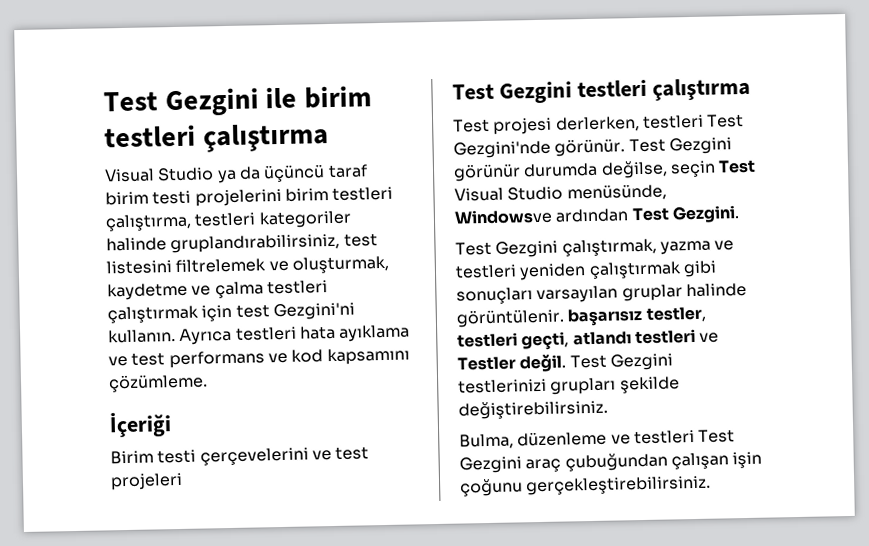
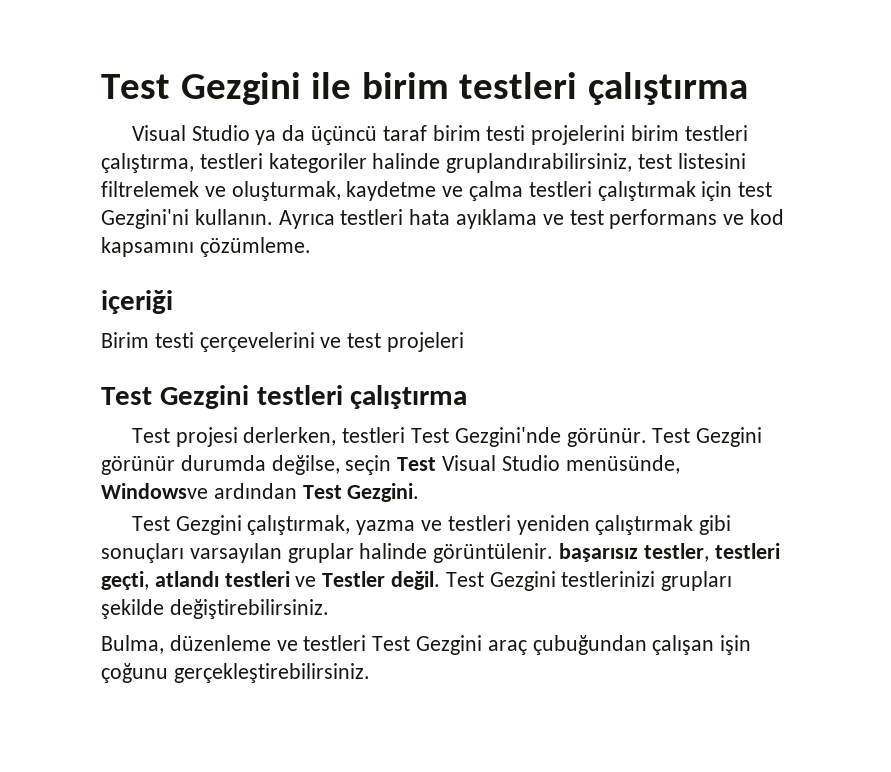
- İçeriği
+ içeriği

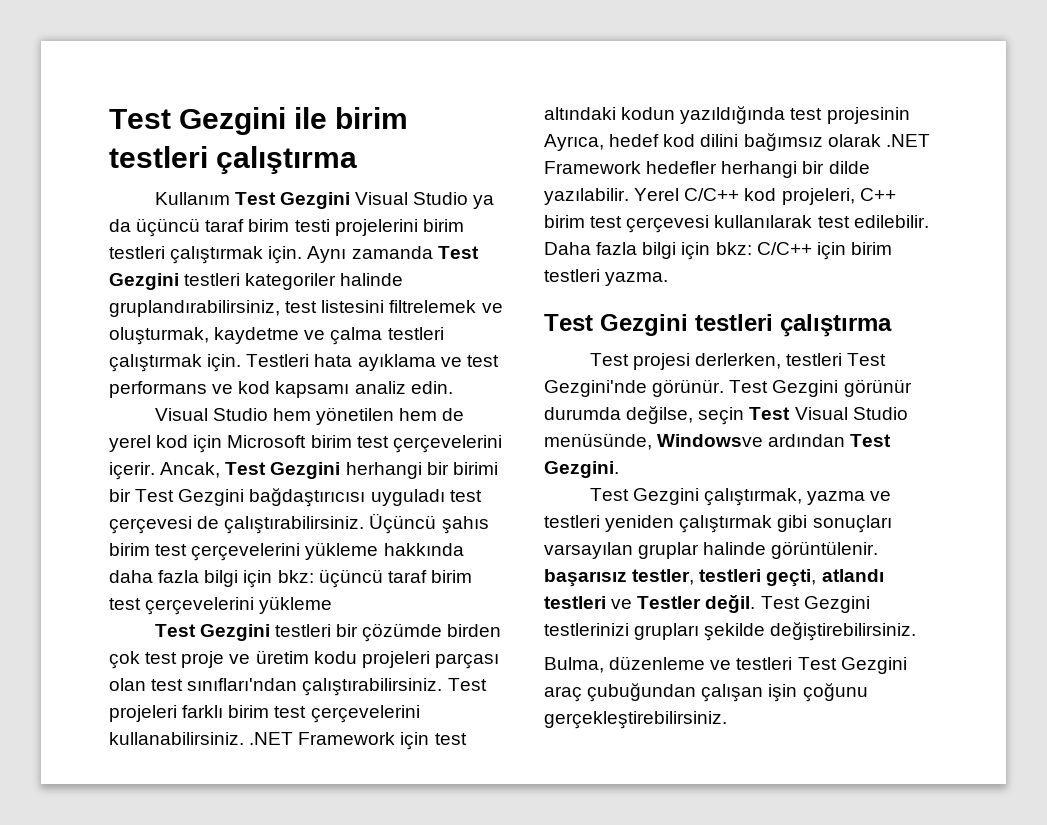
- Visual Studio ya da üçüncü taraf birim testi projelerini birim testleri çalıştırma, testleri kategoriler halinde gruplandırabilirsiniz, test listesini filtrelemek ve oluşturmak, kaydetme ve çalma testleri çalıştırmak için test Gezgini'ni kullanın. Ayrıca testleri hata ayıklama ve test performans ve kod kapsamını çözümleme.
- içeriği
- Birim testi çerçevelerini ve test projeleri
+ Kullanım Test Gezgini Visual Studio ya da üçüncü taraf birim testi projelerini birim testleri çalıştırmak için. Aynı zamanda Test Gezgini testleri kategoriler halinde gruplandırabilirsiniz, test listesini filtrelemek ve oluşturmak, kaydetme ve çalma testleri çalıştırmak için. Testleri hata ayıklama ve test performans ve kod kapsamı analiz edin.
+ Visual Studio hem yönetilen hem de yerel kod için Microsoft birim test çerçevelerini içerir. Ancak, Test Gezgini herhangi bir birimi bir Test Gezgini bağdaştırıcısı uyguladı test çerçevesi de çalıştırabilirsiniz. Üçüncü şahıs birim test çerçevelerini yükleme hakkında daha fazla bilgi için bkz: üçüncü taraf birim test çerçevelerini yükleme
+ Test Gezgini testleri bir çözümde birden çok test proje ve üretim kodu projeleri parçası olan test sınıfları'ndan çalıştırabilirsiniz. Test projeleri farklı birim test çerçevelerini kullanabilirsiniz. .NET Framework için test altındaki kodun yazıldığında test projesinin Ayrıca, hedef kod dilini bağımsız olarak .NET Framework hedefler herhangi bir dilde yazılabilir. Yerel C/C++ kod projeleri, C++ birim test çerçevesi kullanılarak test edilebilir. Daha fazla bilgi için bkz: C/C++ için birim testleri yazma.

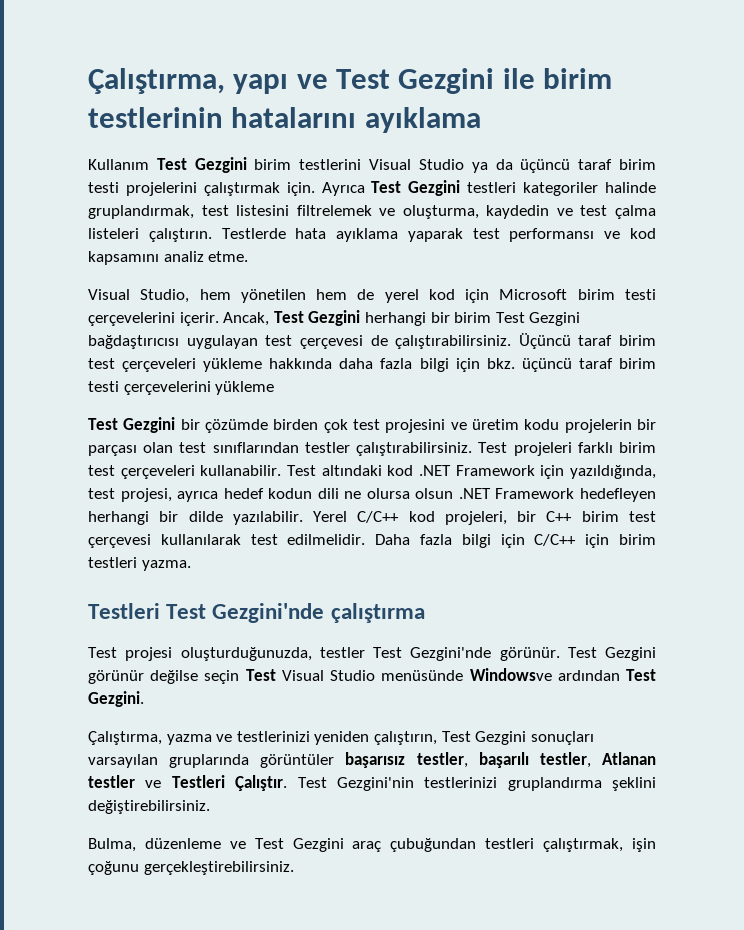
- Test Gezgini ile birim testleri çalıştırma
+ Çalıştırma, yapı ve Test Gezgini ile birim testlerinin hatalarını ayıklama
- Kullanım Test Gezgini Visual Studio ya da üçüncü taraf birim testi projelerini birim testleri çalıştırmak için. Aynı zamanda Test Gezgini testleri kategoriler halinde gruplandırabilirsiniz, test listesini filtrelemek ve oluşturmak, kaydetme ve çalma testleri çalıştırmak için. Testleri hata ayıklama ve test performans ve kod kapsamı analiz edin.
- Visual Studio hem yönetilen hem de yerel kod için Microsoft birim test çerçevelerini içerir.
+ Kullanım Test Gezgini birim testlerini Visual Studio ya da üçüncü taraf birim testi projelerini çalıştırmak için. Ayrıca Test Gezgini testleri kategoriler halinde gruplandırmak, test listesini filtrelemek ve oluşturma, kaydedin ve test çalma listeleri çalıştırın. Testlerde hata ayıklama yaparak test performansı ve kod kapsamını analiz etme.
+ Visual Studio, hem yönetilen hem de yerel kod için Microsoft birim testi çerçevelerini içerir.
- Ancak, Test Gezgini herhangi bir birimi bir Test Gezgini bağdaştırıcısı uyguladı test çerçevesi de çalıştırabilirsiniz.
+ Ancak, Test Gezgini herhangi bir birim Test Gezgini bağdaştırıcısı uygulayan test çerçevesi de çalıştırabilirsiniz.
- Üçüncü şahıs birim test çerçevelerini yükleme hakkında daha fazla bilgi için bkz: üçüncü taraf birim test çerçevelerini yükleme
+ Üçüncü taraf birim test çerçeveleri yükleme hakkında daha fazla bilgi için bkz. üçüncü taraf birim testi çerçevelerini yükleme
- Test Gezgini testleri bir çözümde birden çok test proje ve üretim kodu projeleri parçası olan test sınıfları'ndan çalıştırabilirsiniz.
+ Test Gezgini bir çözümde birden çok test projesini ve üretim kodu projelerin bir parçası olan test sınıflarından testler çalıştırabilirsiniz.
- Test projeleri farklı birim test çerçevelerini kullanabilirsiniz. .NET Framework için test altındaki kodun yazıldığında test projesinin Ayrıca, hedef kod dilini bağımsız olarak .NET Framework hedefler herhangi bir dilde yazılabilir.
+ Test projeleri farklı birim test çerçeveleri kullanabilir. Test altındaki kod .NET Framework için yazıldığında, test projesi, ayrıca hedef kodun dili ne olursa olsun .NET Framework hedefleyen herhangi bir dilde yazılabilir.
- Yerel C/C++ kod projeleri, C++ birim test çerçevesi kullanılarak test edilebilir.
+ Yerel C/C++ kod projeleri, bir C++ birim test çerçevesi kullanılarak test edilmelidir.
- Daha fazla bilgi için bkz: C/C++ için birim testleri yazma.
+ Daha fazla bilgi için C/C++ için birim testleri yazma.
- Test Gezgini testleri çalıştırma
+ Testleri Test Gezgini'nde çalıştırma
- Test projesi derlerken, testleri Test Gezgini'nde görünür.
+ Test projesi oluşturduğunuzda, testler Test Gezgini'nde görünür.
- Test Gezgini görünür durumda değilse, seçin Test Visual Studio menüsünde, Windowsve ardından Test Gezgini.
+ Test Gezgini görünür değilse seçin Test Visual Studio menüsünde Windowsve ardından Test Gezgini.
- Test Gezgini çalıştırmak, yazma ve testleri yeniden çalıştırmak gibi sonuçları varsayılan gruplar halinde görüntülenir. başarısız testler, testleri geçti, atlandı testleri ve Testler değil. Test Gezgini testlerinizi grupları şekilde değiştirebilirsiniz.
+ Çalıştırma, yazma ve testlerinizi yeniden çalıştırın, Test Gezgini sonuçları varsayılan gruplarında görüntüler başarısız testler, başarılı testler, Atlanan testler ve Testleri Çalıştır. Test Gezgini'nin testlerinizi gruplandırma şeklini değiştirebilirsiniz.
- Bulma, düzenleme ve testleri Test Gezgini araç çubuğundan çalışan işin çoğunu gerçekleştirebilirsiniz.
+ Bulma, düzenleme ve Test Gezgini araç çubuğundan testleri çalıştırmak, işin çoğunu gerçekleştirebilirsiniz.

